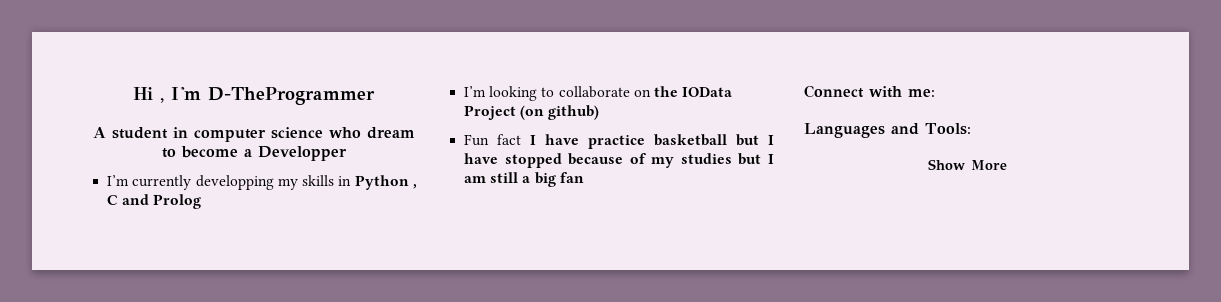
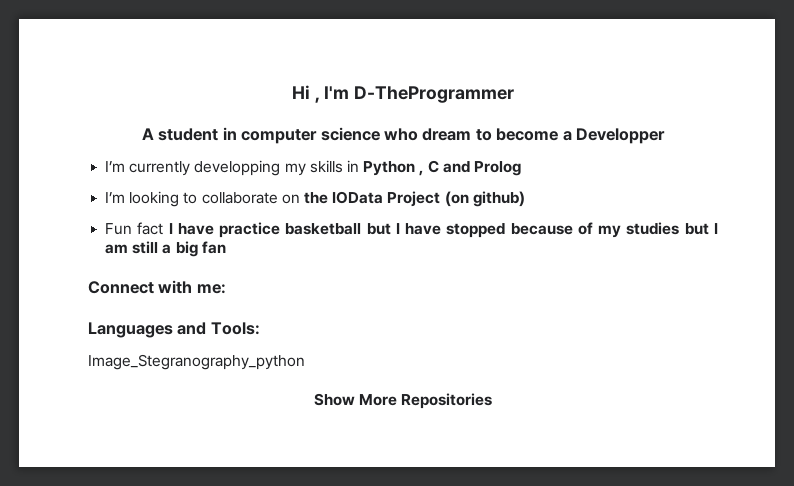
+ Image_Stegranography_python
- Show More
+ Show More Repositories

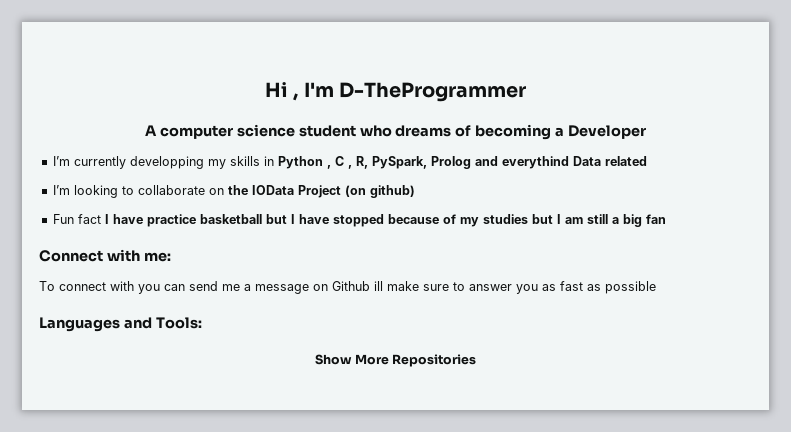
- A student in computer science who dream to become a Developper
+ A computer science student who dreams of becoming a Developer
- I’m currently developping my skills in Python , C and Prolog
+ I’m currently developping my skills in Python , C , R, PySpark, Prolog and everythind Data related
+ To connect with you can send me a message on Github ill make sure to answer you as fast as possible
- Image_Stegranography_python

